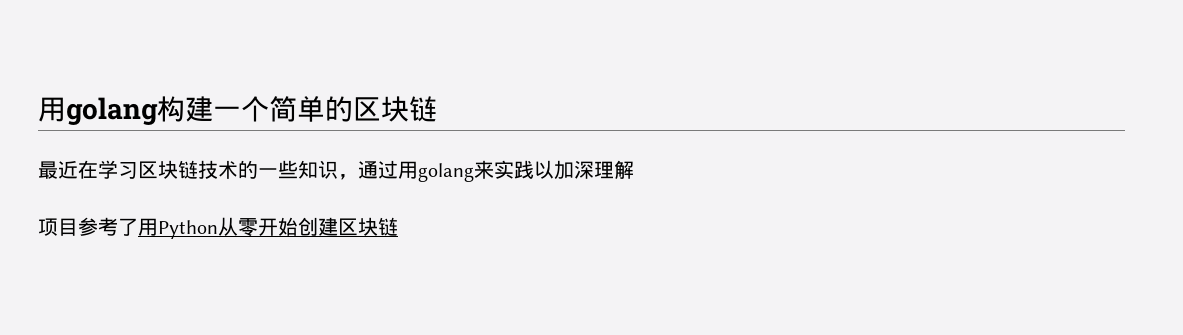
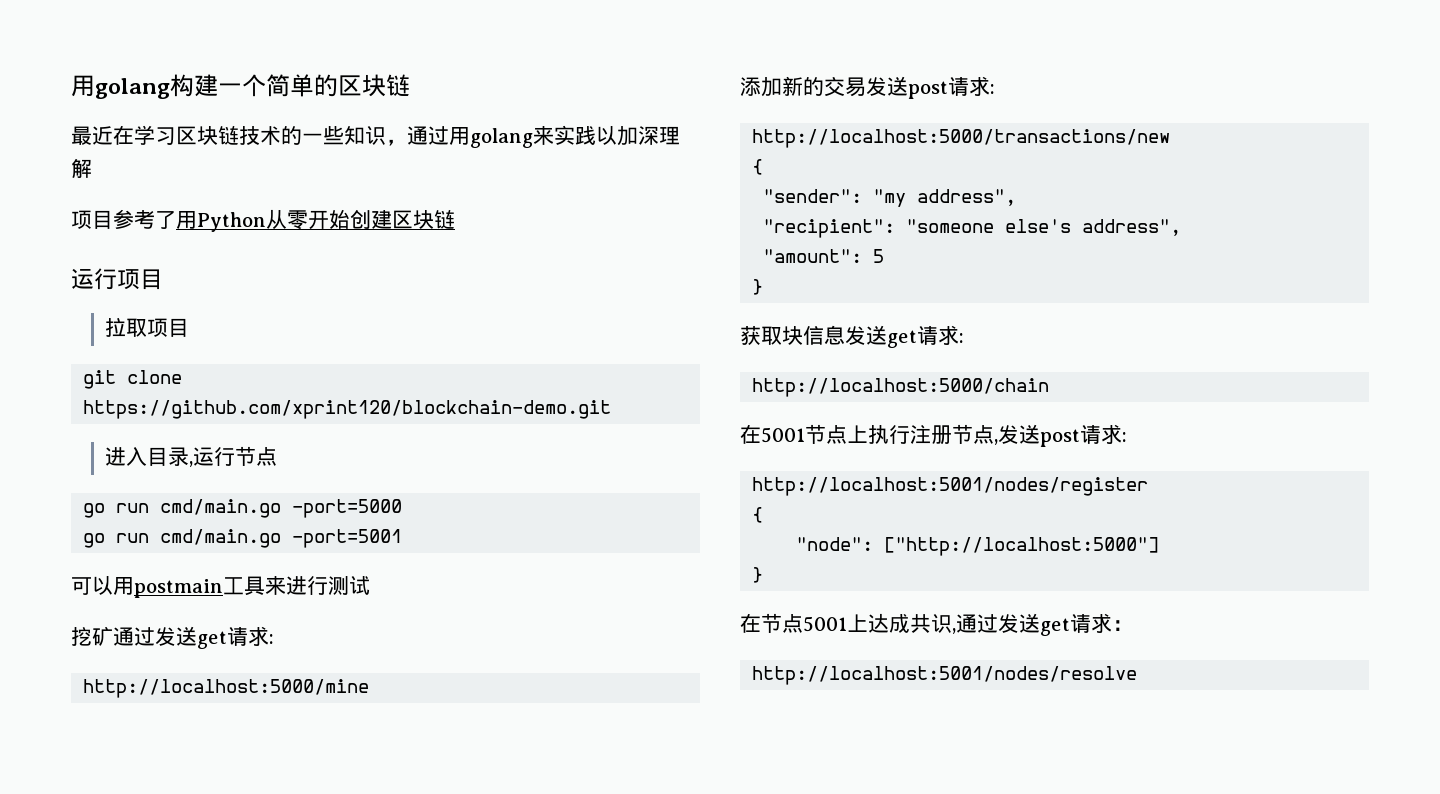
+ 运行项目
+ 拉取项目
+ git clone https://github.com/xprint120/blockchain-demo.git
+ 进入目录,运行节点
+ go run cmd/main.go -port=5000
+ go run cmd/main.go -port=5001
+ 可以用postmain工具来进行测试
+ 挖矿通过发送get请求:
+ http://localhost:5000/mine
+ 添加新的交易发送post请求:
+ http://localhost:5000/transactions/new
+ {
+ "sender": "my address",
+ "recipient": "someone else's address",
+ "amount": 5
+ }
+ 获取块信息发送get请求:
+ http://localhost:5000/chain
+ 在5001节点上执行注册节点,发送post请求:
+ http://localhost:5001/nodes/register
+ {
+ "node": ["http://localhost:5000"]
+ }
+ 在节点5001上达成共识,通过发送get请求：
+ http://localhost:5001/nodes/resolve

